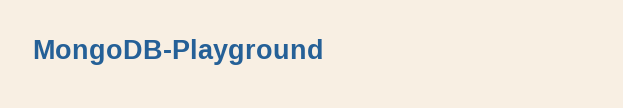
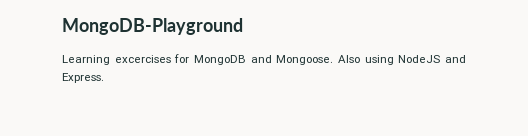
+ Learning excercises for MongoDB and Mongoose. Also using NodeJS and Express.

